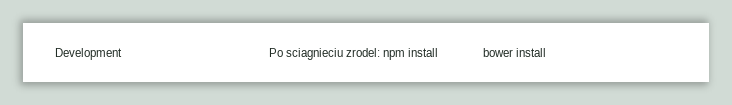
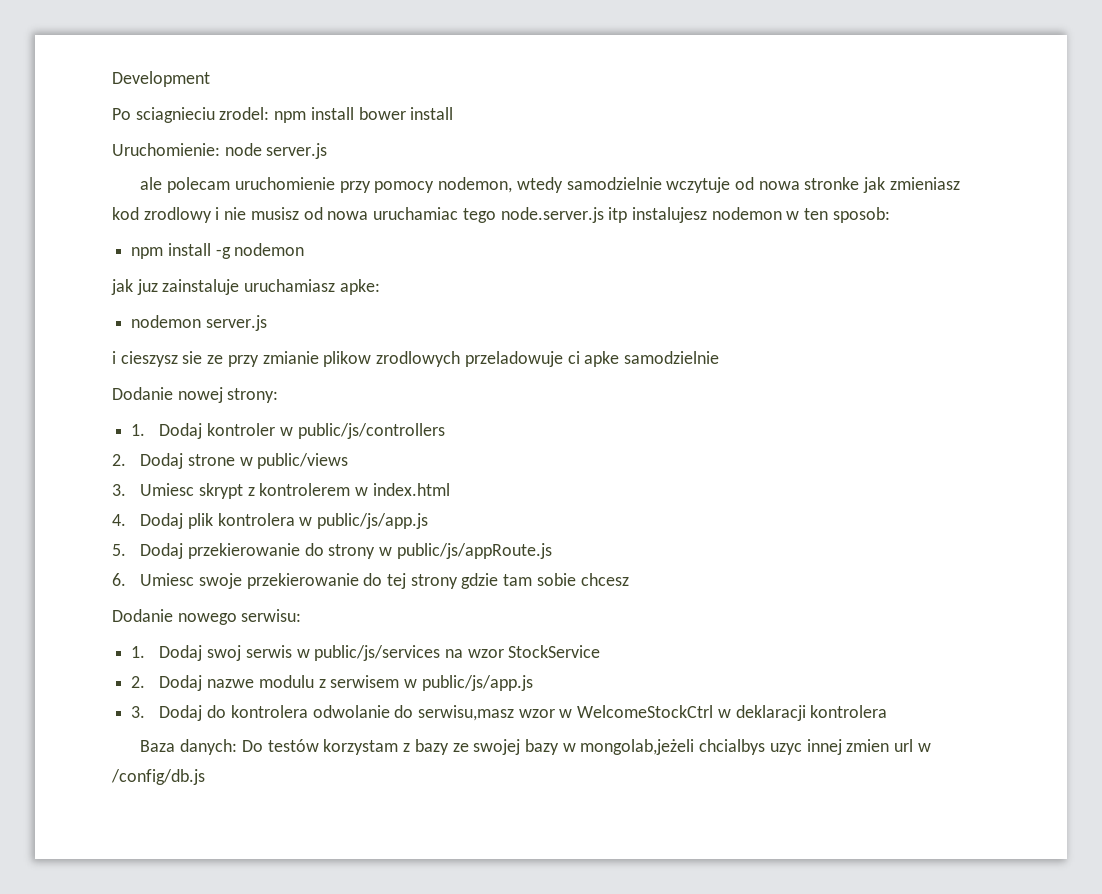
+ Uruchomienie: node server.js
+ ale polecam uruchomienie przy pomocy nodemon, wtedy samodzielnie wczytuje od nowa stronke jak zmieniasz kod zrodlowy i nie musisz od nowa uruchamiac tego node.server.js itp instalujesz nodemon w ten sposob:
+ npm install -g nodemon
+ jak juz zainstaluje uruchamiasz apke:
+ nodemon server.js
+ i cieszysz sie ze przy zmianie plikow zrodlowych przeladowuje ci apke samodzielnie
+ Dodanie nowej strony:
+ 1. Dodaj kontroler w public/js/controllers
+ 2. Dodaj strone w public/views
+ 3. Umiesc skrypt z kontrolerem w index.html
+ 4. Dodaj plik kontrolera w public/js/app.js
+ 5. Dodaj przekierowanie do strony w public/js/appRoute.js
+ 6. Umiesc swoje przekierowanie do tej strony gdzie tam sobie chcesz
+ Dodanie nowego serwisu:
+ 1. Dodaj swoj serwis w public/js/services na wzor StockService
+ 2. Dodaj nazwe modulu z serwisem w public/js/app.js
+ 3. Dodaj do kontrolera odwolanie do serwisu,masz wzor w WelcomeStockCtrl w deklaracji kontrolera
+ Baza danych: Do testów korzystam z bazy ze swojej bazy w mongolab,jeżeli chcialbys uzyc innej zmien url w /config/db.js

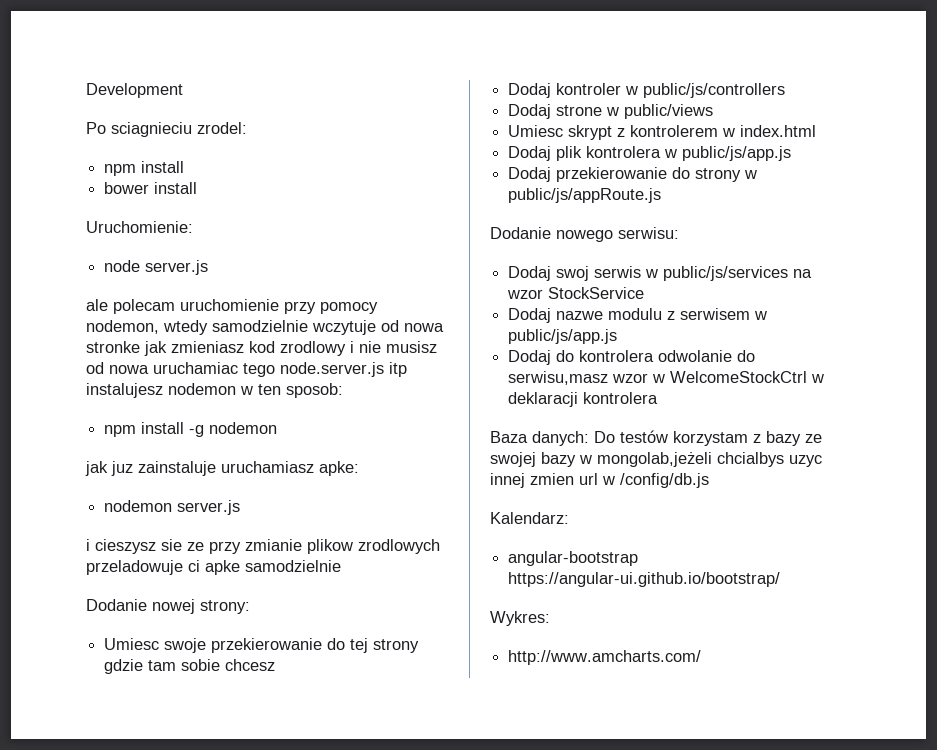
- Po sciagnieciu zrodel: npm install bower install
+ Po sciagnieciu zrodel:
+ npm install
+ bower install
- Uruchomienie: node server.js
+ Uruchomienie:
+ node server.js
- 1. Dodaj kontroler w public/js/controllers
- 2. Dodaj strone w public/views
- 3. Umiesc skrypt z kontrolerem w index.html
- 4. Dodaj plik kontrolera w public/js/app.js
- 5. Dodaj przekierowanie do strony w public/js/appRoute.js
- 6. Umiesc swoje przekierowanie do tej strony gdzie tam sobie chcesz
+ Umiesc swoje przekierowanie do tej strony gdzie tam sobie chcesz
+ Dodaj kontroler w public/js/controllers
+ Dodaj strone w public/views
+ Umiesc skrypt z kontrolerem w index.html
+ Dodaj plik kontrolera w public/js/app.js
+ Dodaj przekierowanie do strony w public/js/appRoute.js
- 1. Dodaj swoj serwis w public/js/services na wzor StockService
+ Dodaj swoj serwis w public/js/services na wzor StockService
- 2. Dodaj nazwe modulu z serwisem w public/js/app.js
+ Dodaj nazwe modulu z serwisem w public/js/app.js
- 3. Dodaj do kontrolera odwolanie do serwisu,masz wzor w WelcomeStockCtrl w deklaracji kontrolera
+ Dodaj do kontrolera odwolanie do serwisu,masz wzor w WelcomeStockCtrl w deklaracji kontrolera
+ Kalendarz:
+ angular-bootstrap https://angular-ui.github.io/bootstrap/
+ Wykres:
+ http://www.amcharts.com/

